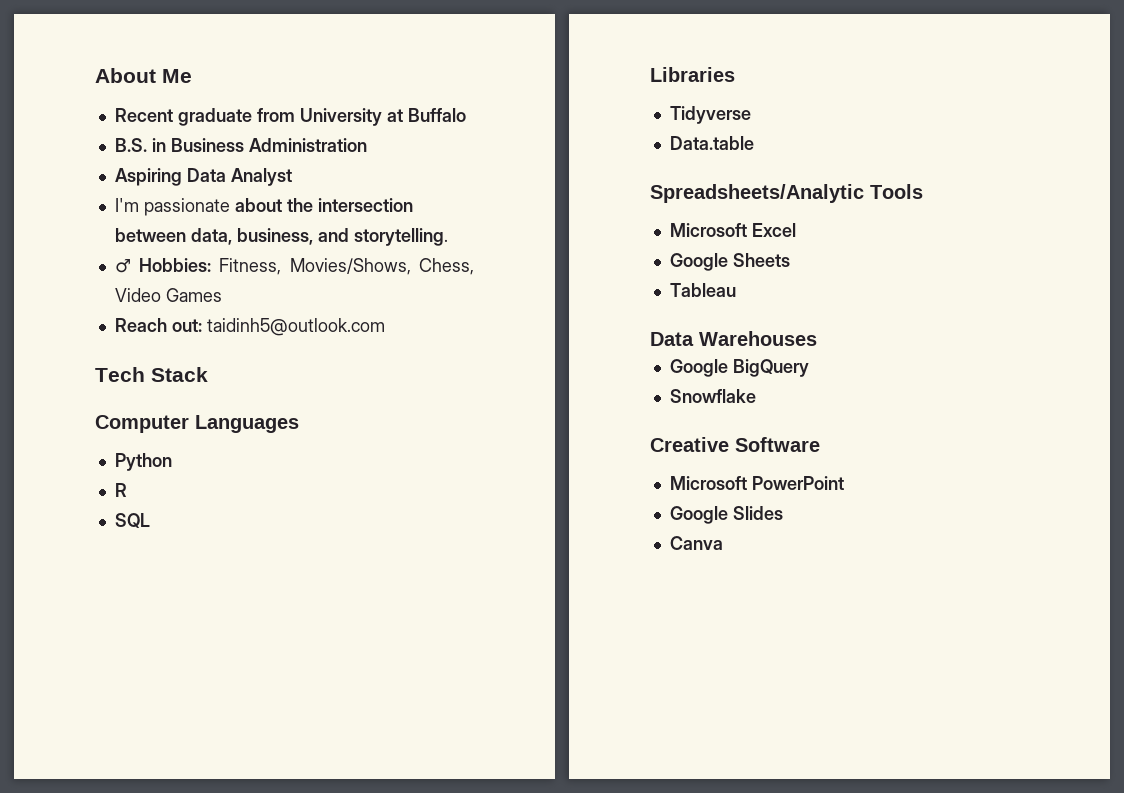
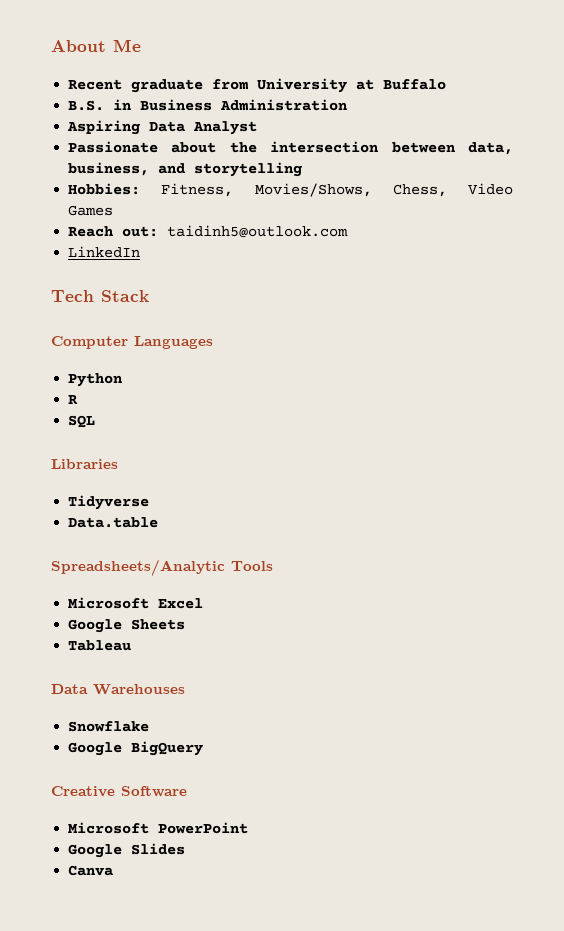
- I'm passionate about the intersection between data, business, and storytelling.
- ♂ Hobbies: Fitness, Movies/Shows, Chess, Video Games
+ Passionate about the intersection between data, business, and storytelling
+ Hobbies: Fitness, Movies/Shows, Chess, Video Games
+ LinkedIn
+ Snowflake
- Snowflake

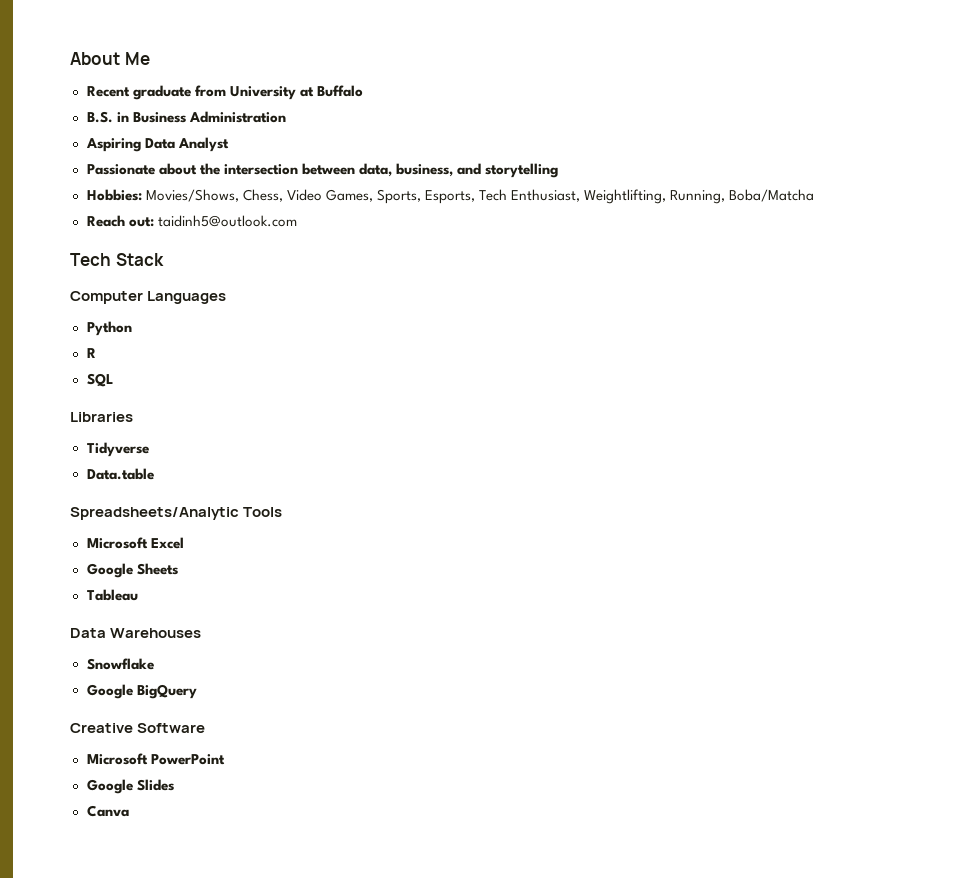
- Hobbies: Fitness, Movies/Shows, Chess, Video Games
+ Hobbies: Movies/Shows, Chess, Video Games, Sports, Esports, Tech Enthusiast, Weightlifting, Running, Boba/Matcha
- LinkedIn

